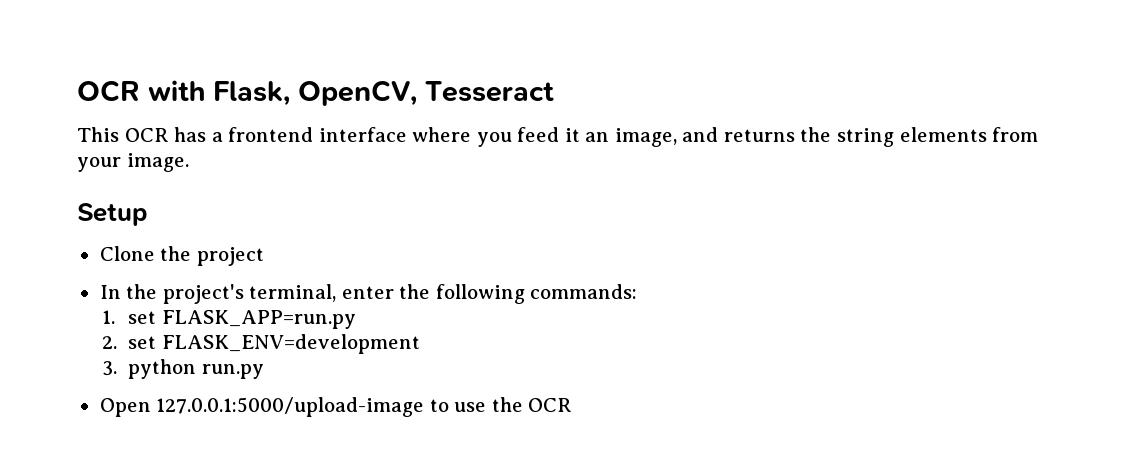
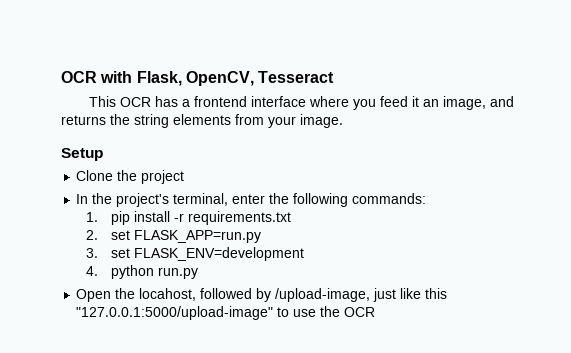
- 1. set FLASK_APP=run.py
+ 1. pip install -r requirements.txt
+ 2. set FLASK_APP=run.py
- 2. set FLASK_ENV=development
+ 3. set FLASK_ENV=development
- 3. python run.py
+ 4. python run.py
- Open 127.0.0.1:5000/upload-image to use the OCR
+ Open the locahost, followed by /upload-image, just like this "127.0.0.1:5000/upload-image" to use the OCR

